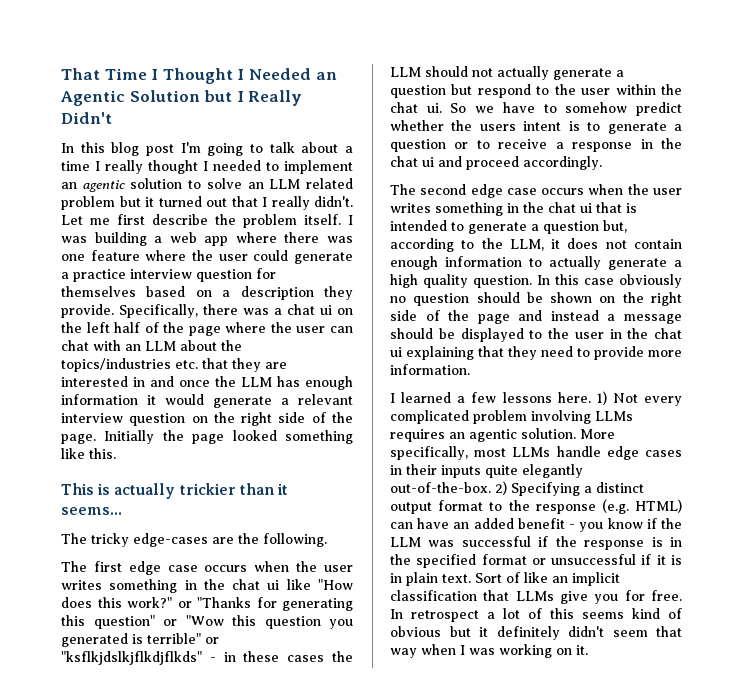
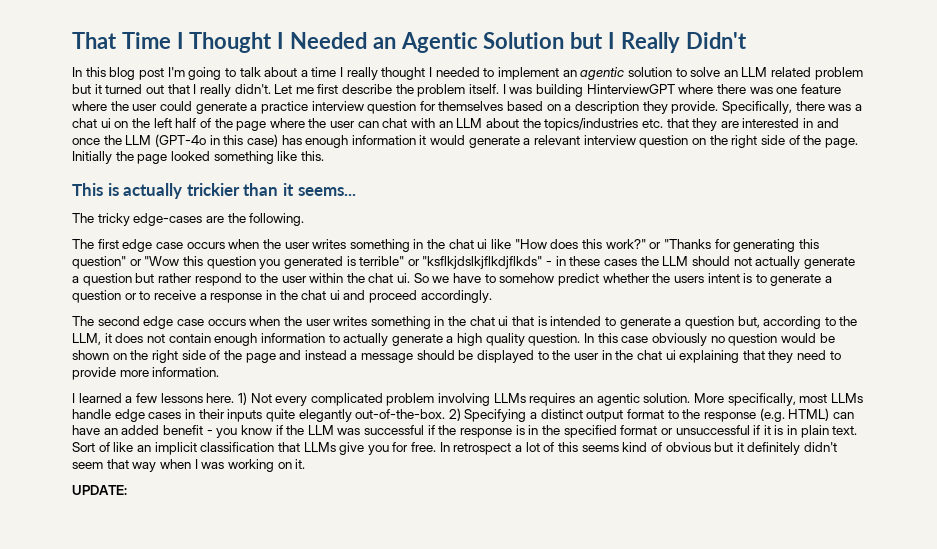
- I was building a web app where there was one feature where the user could generate a practice interview question for themselves based on a description they provide.
+ I was building HinterviewGPT where there was one feature where the user could generate a practice interview question for themselves based on a description they provide.
- Specifically, there was a chat ui on the left half of the page where the user can chat with an LLM about the topics/industries etc. that they are interested in and once the LLM has enough information it would generate a relevant interview question on the right side of the page.
+ Specifically, there was a chat ui on the left half of the page where the user can chat with an LLM about the topics/industries etc. that they are interested in and once the LLM (GPT-4o in this case) has enough information it would generate a relevant interview question on the right side of the page.
- The first edge case occurs when the user writes something in the chat ui like "How does this work?" or "Thanks for generating this question" or "Wow this question you generated is terrible" or "ksflkjdslkjflkdjflkds" - in these cases the LLM should not actually generate a question but respond to the user within the chat ui.
+ The first edge case occurs when the user writes something in the chat ui like "How does this work?" or "Thanks for generating this question" or "Wow this question you generated is terrible" or "ksflkjdslkjflkdjflkds" - in these cases the LLM should not actually generate a question but rather respond to the user within the chat ui.
- In this case obviously no question should be shown on the right side of the page and instead a message should be displayed to the user in the chat ui explaining that they need to provide more information.
+ In this case obviously no question would be shown on the right side of the page and instead a message should be displayed to the user in the chat ui explaining that they need to provide more information.
+ UPDATE:

